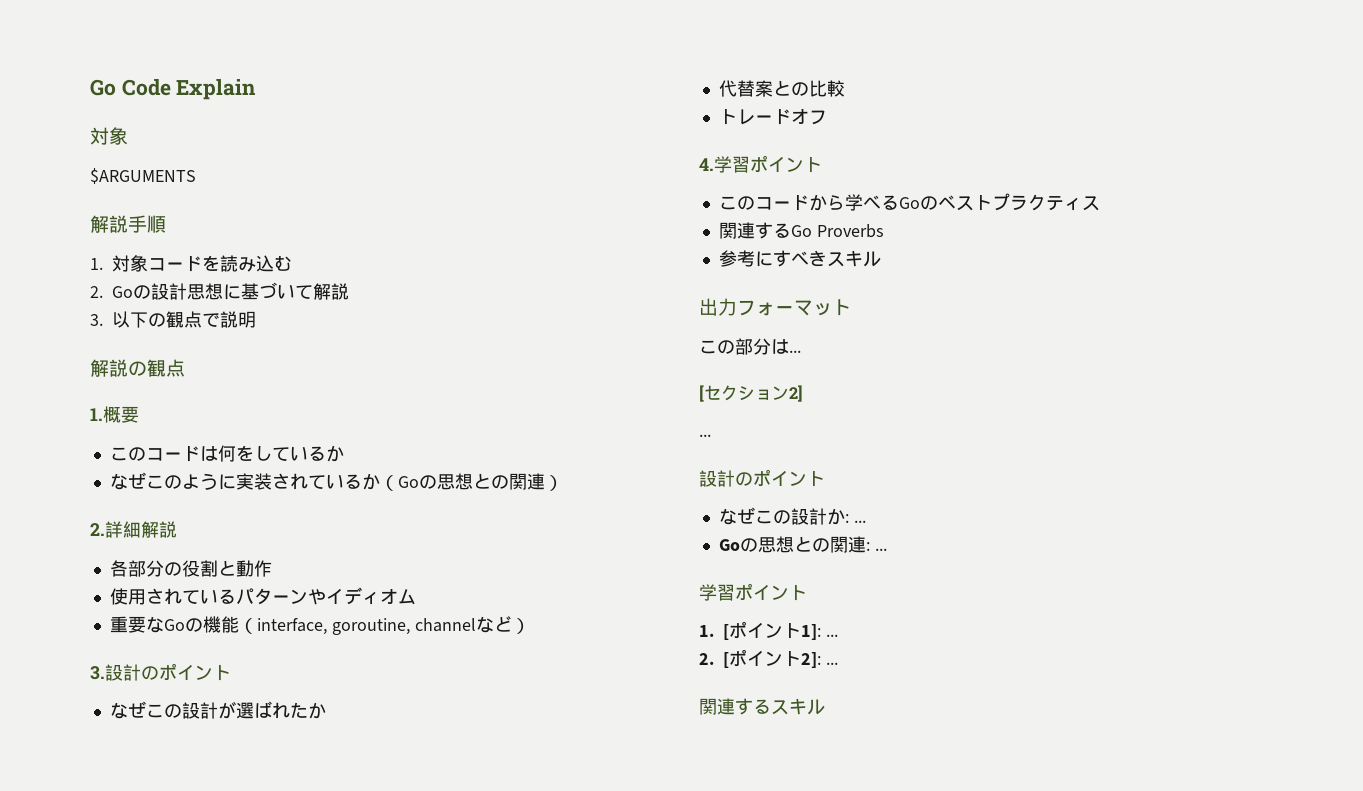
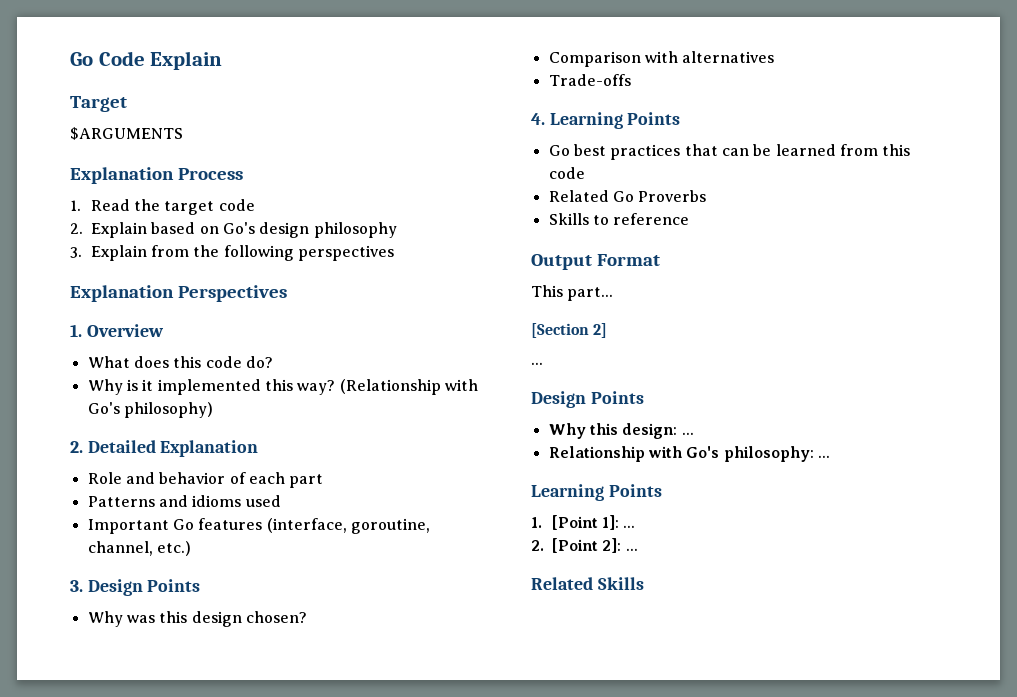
  Go Code Explain
- 対象
+ Target
- 解説手順
- 1.対象コードを読み込む
- 2. Goの設計思想に基づいて解説
- 3.以下の観点で説明
- 解説の観点
- 1.概要
- このコードは何をしているか
- なぜこのように実装されているか（Goの思想との関連）
- 2.詳細解説
- 各部分の役割と動作
- 使用されているパターンやイディオム
- 重要なGoの機能（interface, goroutine, channelなど）
- 3.設計のポイント
- なぜこの設計が選ばれたか
- 代替案との比較
- トレードオフ
- 4.学習ポイント
- このコードから学べるGoのベストプラクティス
- 関連するGo Proverbs
- 参考にすべきスキル
- 出力フォーマット
- この部分は...
- [セクション2]
+ Explanation Process
+ 1. Read the target code
+ 2. Explain based on Go's design philosophy
+ 3. Explain from the following perspectives
+ Explanation Perspectives
+ 1. Overview
+ What does this code do?
+ Why is it implemented this way? (Relationship with Go's philosophy)
+ 2. Detailed Explanation
+ Role and behavior of each part
+ Patterns and idioms used
+ Important Go features (interface, goroutine, channel, etc.)
+ 3. Design Points
+ Why was this design chosen?
+ Comparison with alternatives
+ Trade-offs
+ 4. Learning Points
+ Go best practices that can be learned from this code
+ Related Go Proverbs
+ Skills to reference
+ Output Format
+ This part...
+ [Section 2]
  ...
- 設計のポイント
- なぜこの設計か: ...
- Goの思想との関連: ...
- 学習ポイント
- 1. [ポイント1]: ...
+ Design Points
+ Why this design: ...
+ Relationship with Go's philosophy: ...
+ Learning Points
+ 1. [Point 1]: ...
- 2. [ポイント2]: ...
+ 2. [Point 2]: ...
- 関連するスキル
+ Related Skills

